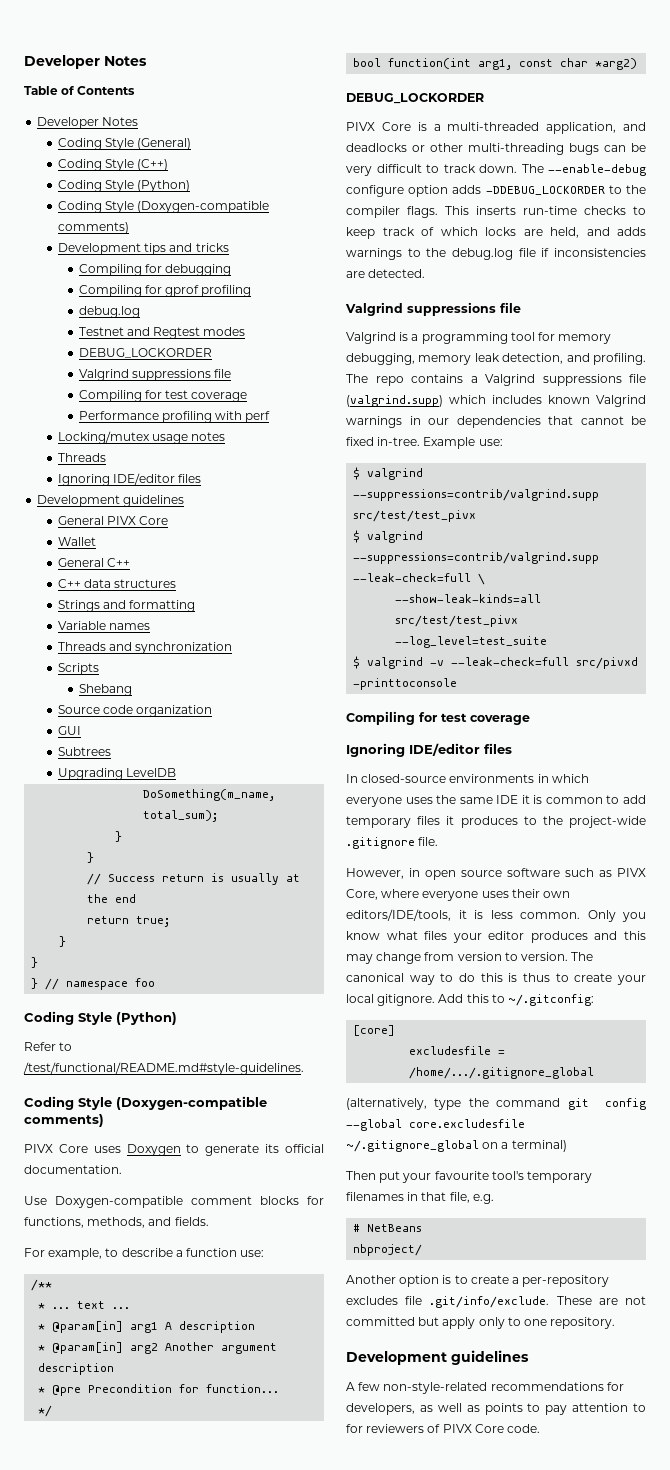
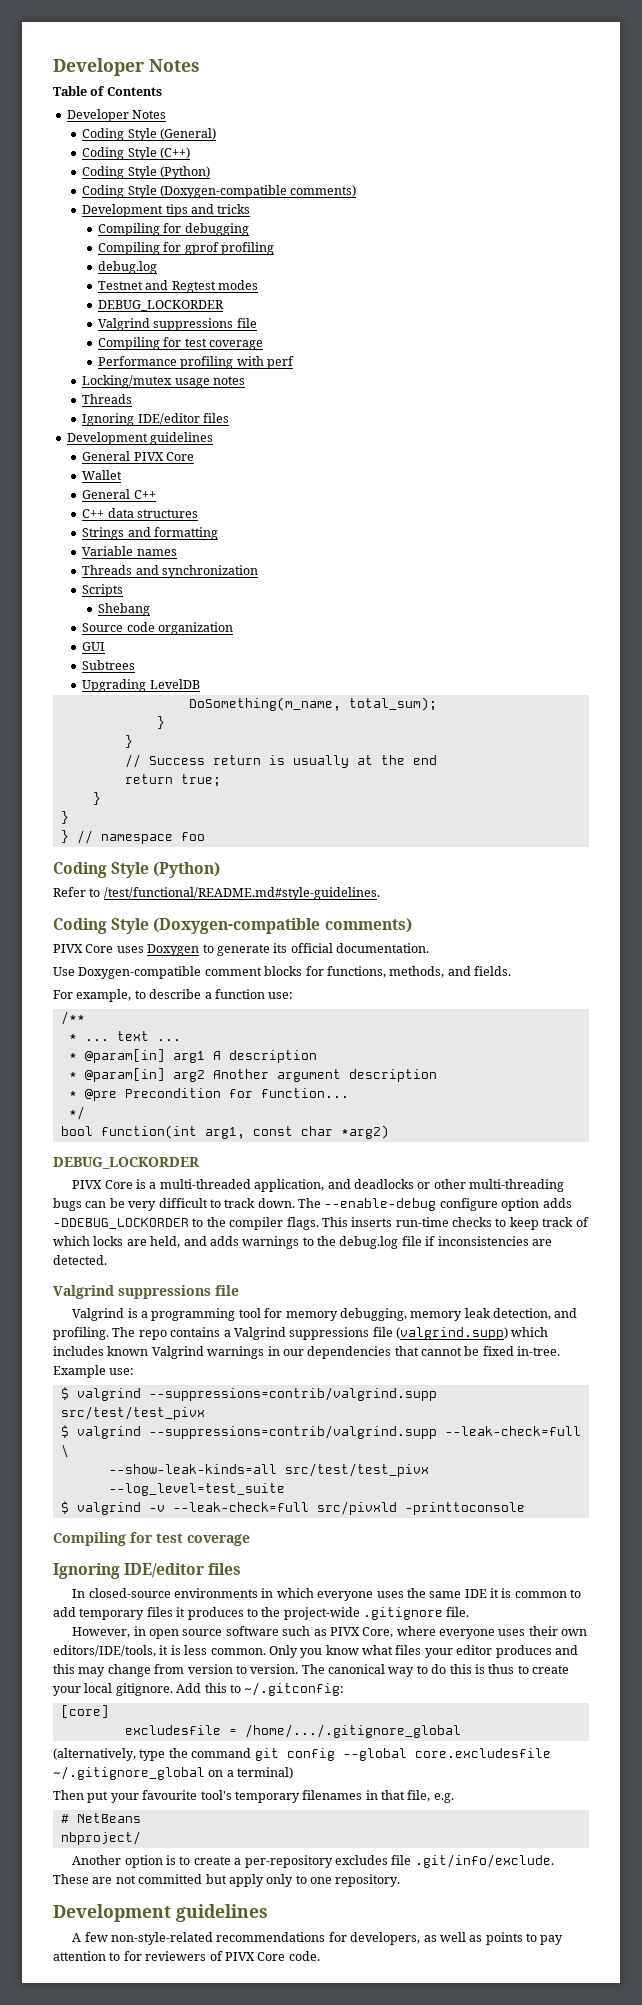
- $ valgrind -v --leak-check=full src/pivxd -printtoconsole
+ $ valgrind -v --leak-check=full src/pivxld -printtoconsole

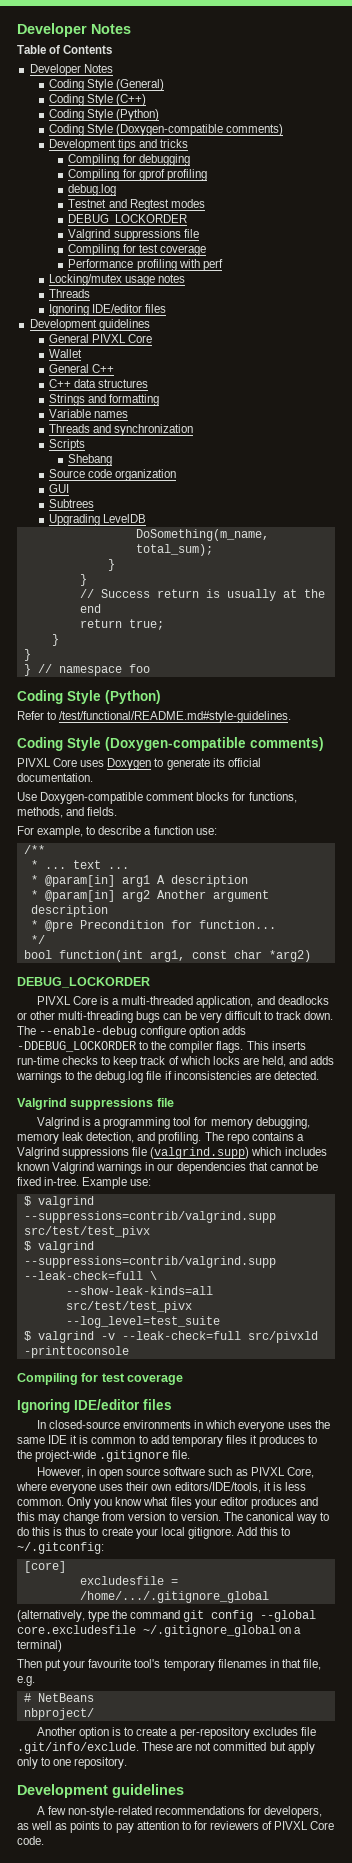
- General PIVX Core
+ General PIVXL Core
- PIVX Core uses Doxygen to generate its official documentation.
+ PIVXL Core uses Doxygen to generate its official documentation.
- PIVX Core is a multi-threaded application, and deadlocks or other multi-threading bugs can be very difficult to track down.
+ PIVXL Core is a multi-threaded application, and deadlocks or other multi-threading bugs can be very difficult to track down.
- However, in open source software such as PIVX Core, where everyone uses their own editors/IDE/tools, it is less common.
+ However, in open source software such as PIVXL Core, where everyone uses their own editors/IDE/tools, it is less common.
- A few non-style-related recommendations for developers, as well as points to pay attention to for reviewers of PIVX Core code.
+ A few non-style-related recommendations for developers, as well as points to pay attention to for reviewers of PIVXL Core code.

